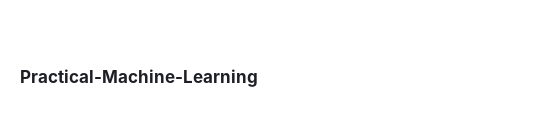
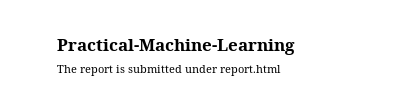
+ The report is submitted under report.html

